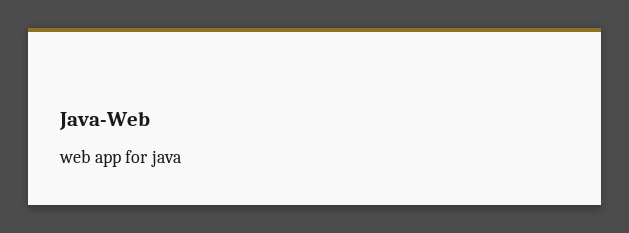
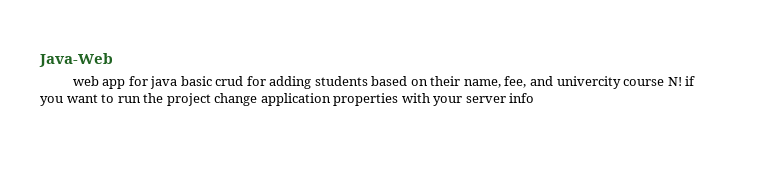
- web app for java
+ web app for java basic crud for adding students based on their name, fee, and univercity course N! if you want to run the project change application properties with your server info

